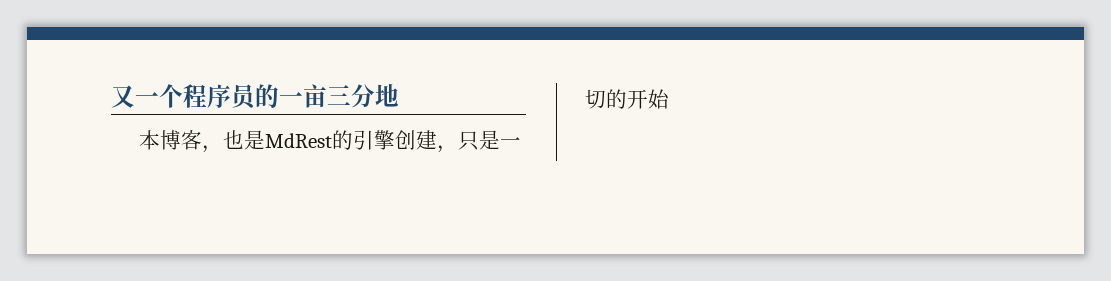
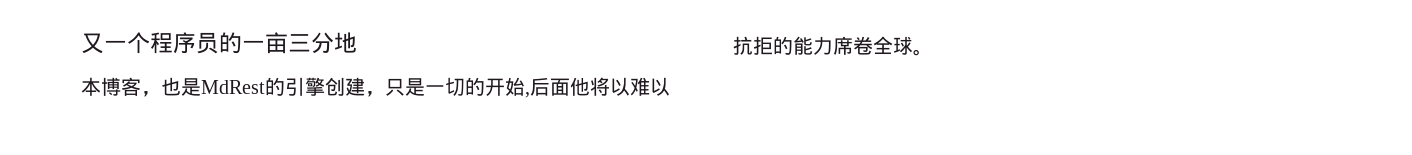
- 本博客，也是MdRest的引擎创建，只是一切的开始
+ 本博客，也是MdRest的引擎创建，只是一切的开始,后面他将以难以抗拒的能力席卷全球。

